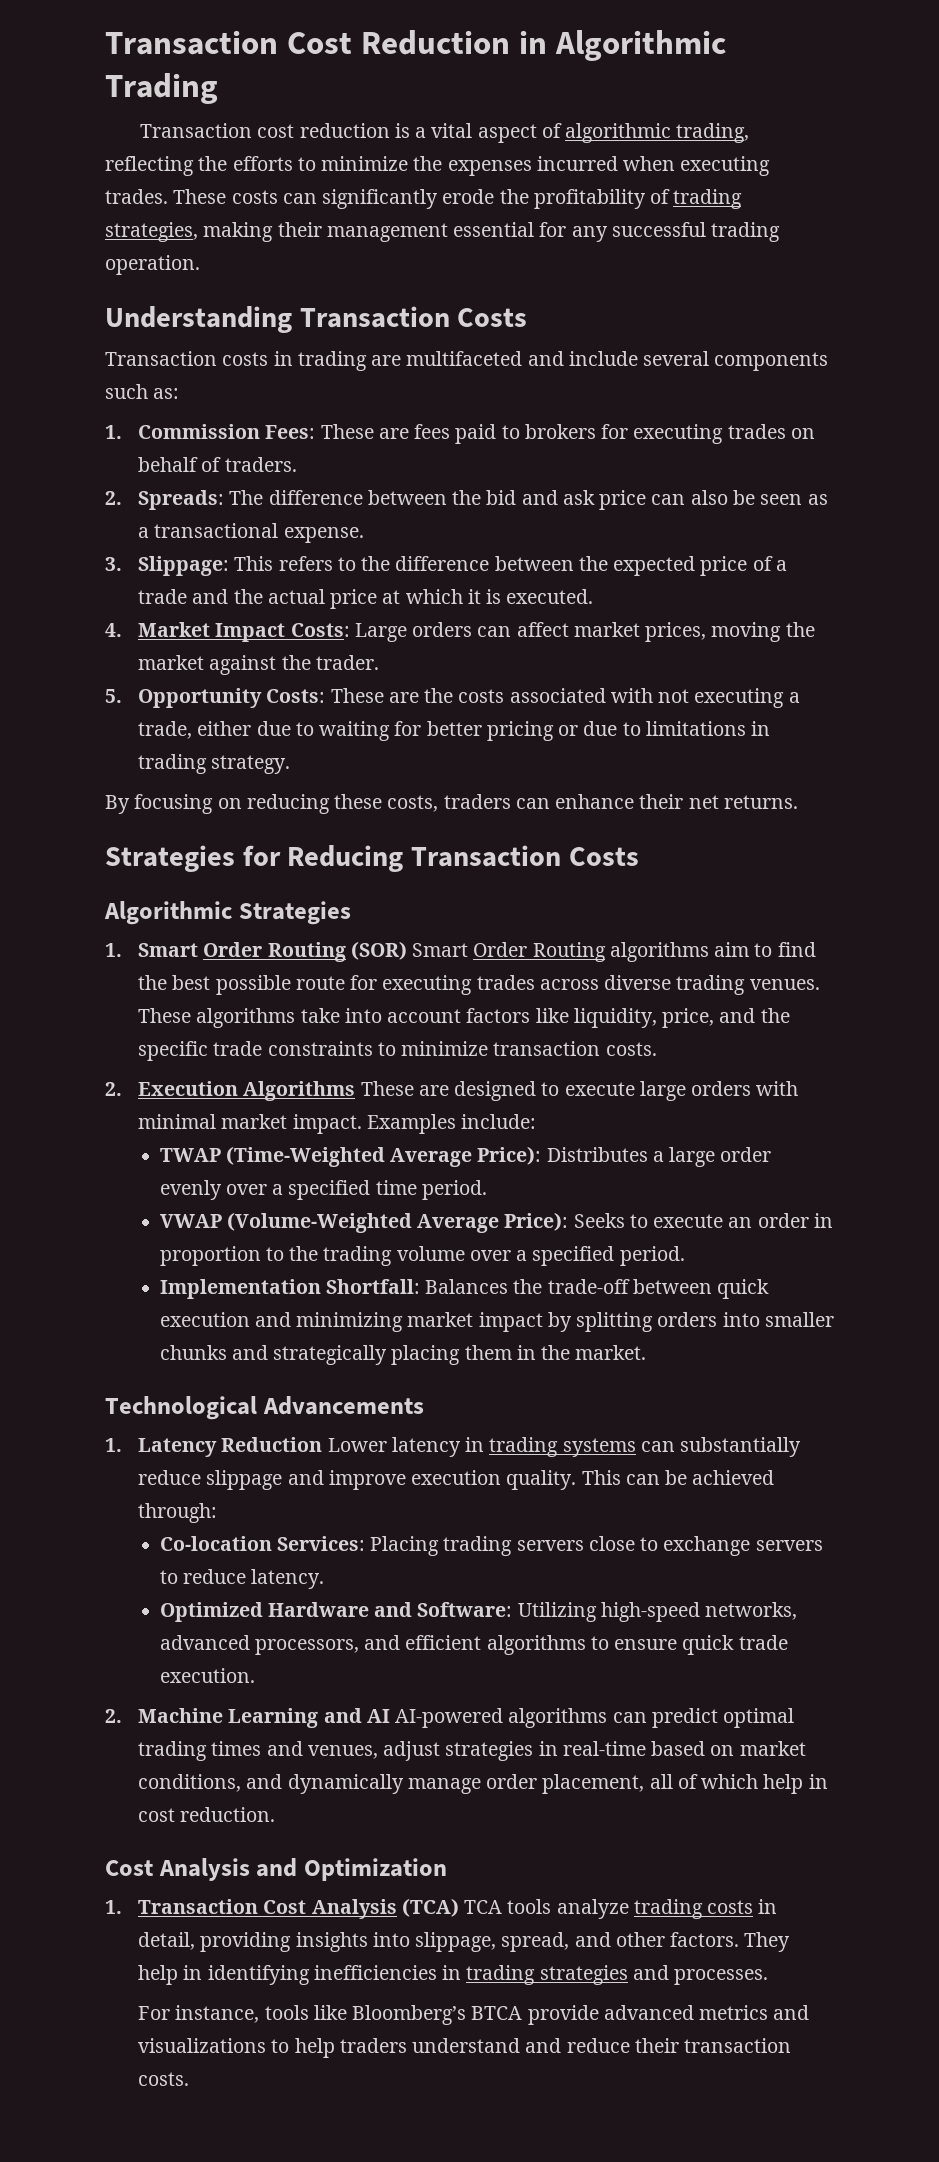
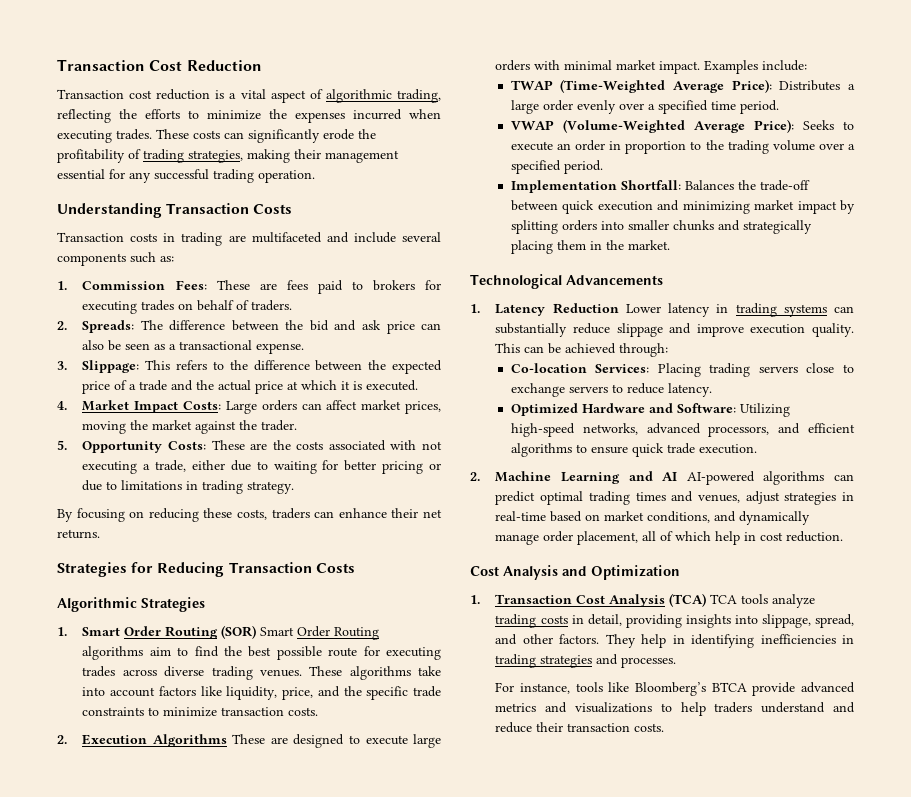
- Transaction Cost Reduction in Algorithmic Trading
+ Transaction Cost Reduction

